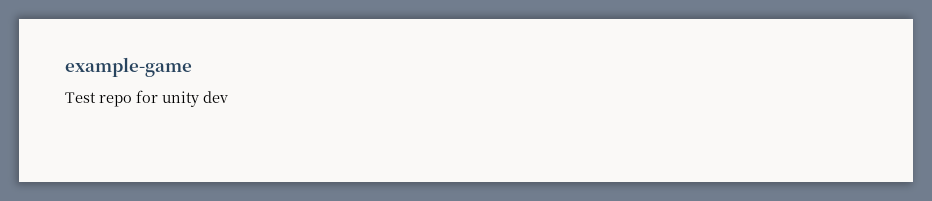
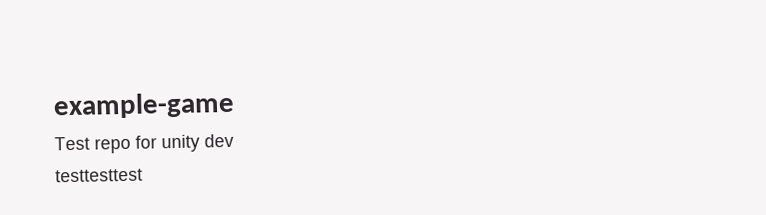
+ testtesttest

